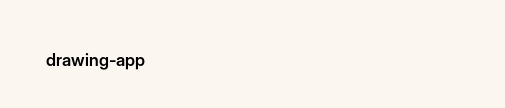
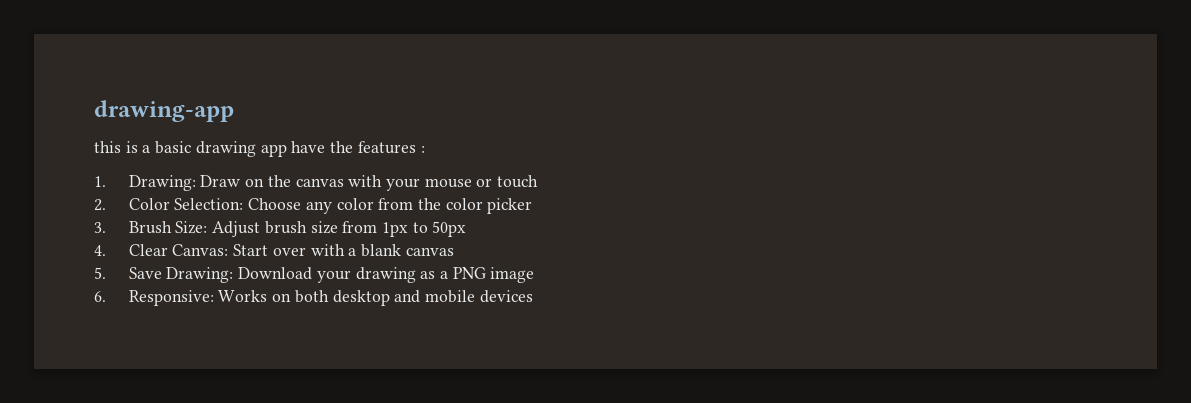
+ this is a basic drawing app have the features :
+ 1. Drawing: Draw on the canvas with your mouse or touch
+ 2. Color Selection: Choose any color from the color picker
+ 3. Brush Size: Adjust brush size from 1px to 50px
+ 4. Clear Canvas: Start over with a blank canvas
+ 5. Save Drawing: Download your drawing as a PNG image
+ 6. Responsive: Works on both desktop and mobile devices

